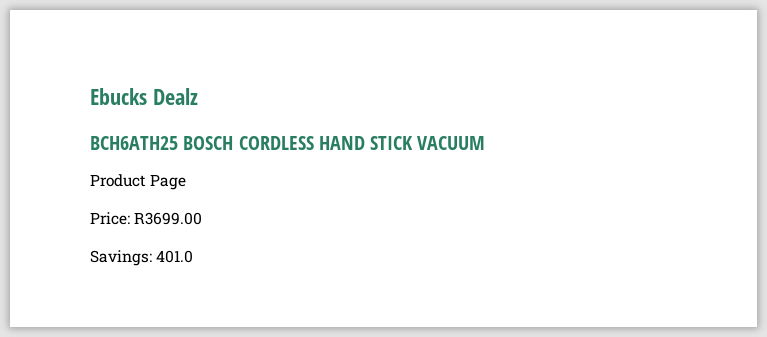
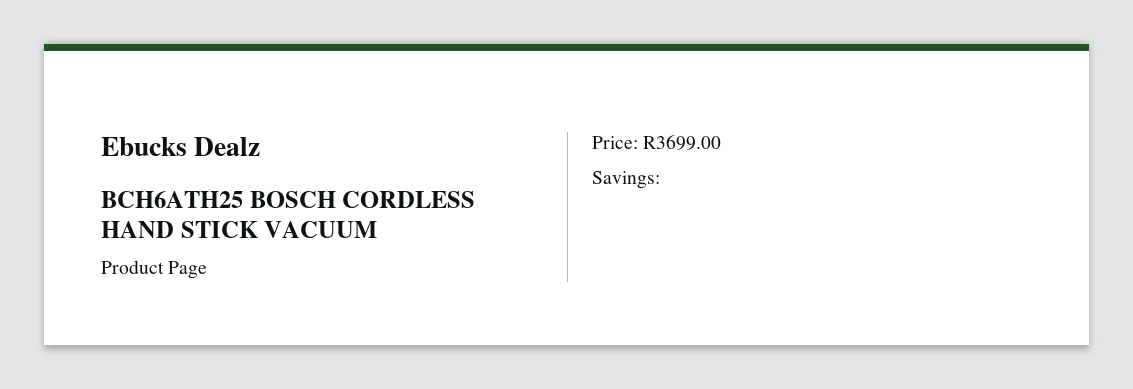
- Savings: 401.0
+ Savings:

